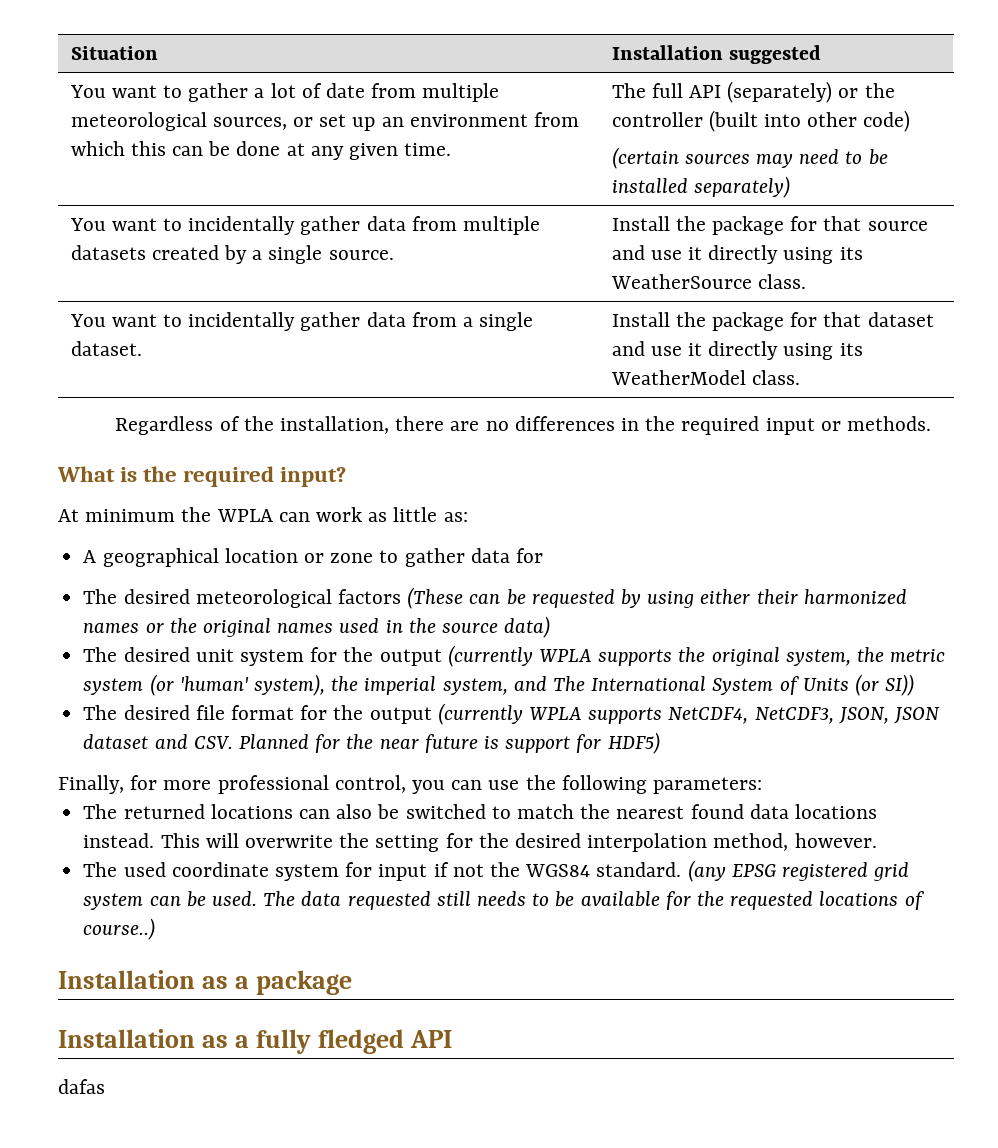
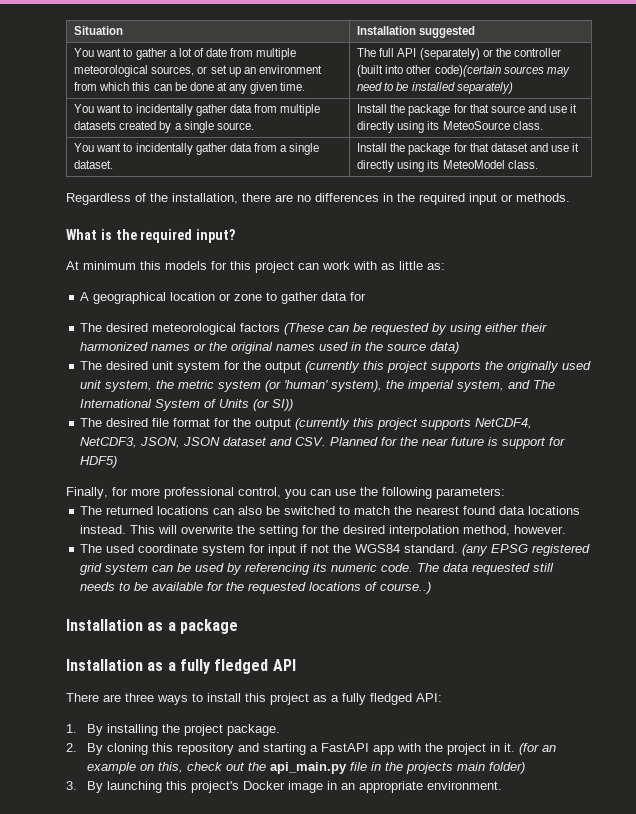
- The full API (separately) or the controller (built into other code)
- (certain sources may need to be installed separately)
+ The full API (separately) or the controller (built into other code)(certain sources may need to be installed separately)
- You want to incidentally gather data from multiple datasets created by a single source. | Install the package for that source and use it directly using its WeatherSource class.
+ You want to incidentally gather data from multiple datasets created by a single source. | Install the package for that source and use it directly using its MeteoSource class.
- You want to incidentally gather data from a single dataset. | Install the package for that dataset and use it directly using its WeatherModel class.
+ You want to incidentally gather data from a single dataset. | Install the package for that dataset and use it directly using its MeteoModel class.
- At minimum the WPLA can work as little as:
+ At minimum this models for this project can work with as little as:
- The desired unit system for the output (currently WPLA supports the original system, the metric system (or 'human' system), the imperial system, and The International System of Units (or SI))
+ The desired unit system for the output (currently this project supports the originally used unit system, the metric system (or 'human' system), the imperial system, and The International System of Units (or SI))
- The desired file format for the output (currently WPLA supports NetCDF4, NetCDF3, JSON, JSON dataset and CSV. Planned for the near future is support for HDF5)
+ The desired file format for the output (currently this project supports NetCDF4, NetCDF3, JSON, JSON dataset and CSV. Planned for the near future is support for HDF5)
- (any EPSG registered grid system can be used.
+ (any EPSG registered grid system can be used by referencing its numeric code.
- dafas
+ There are three ways to install this project as a fully fledged API:
+ 1. By installing the project package.
+ 2. By cloning this repository and starting a FastAPI app with the project in it. (for an example on this, check out the api_main.py file in the projects main folder)
+ 3. By launching this project's Docker image in an appropriate environment.

